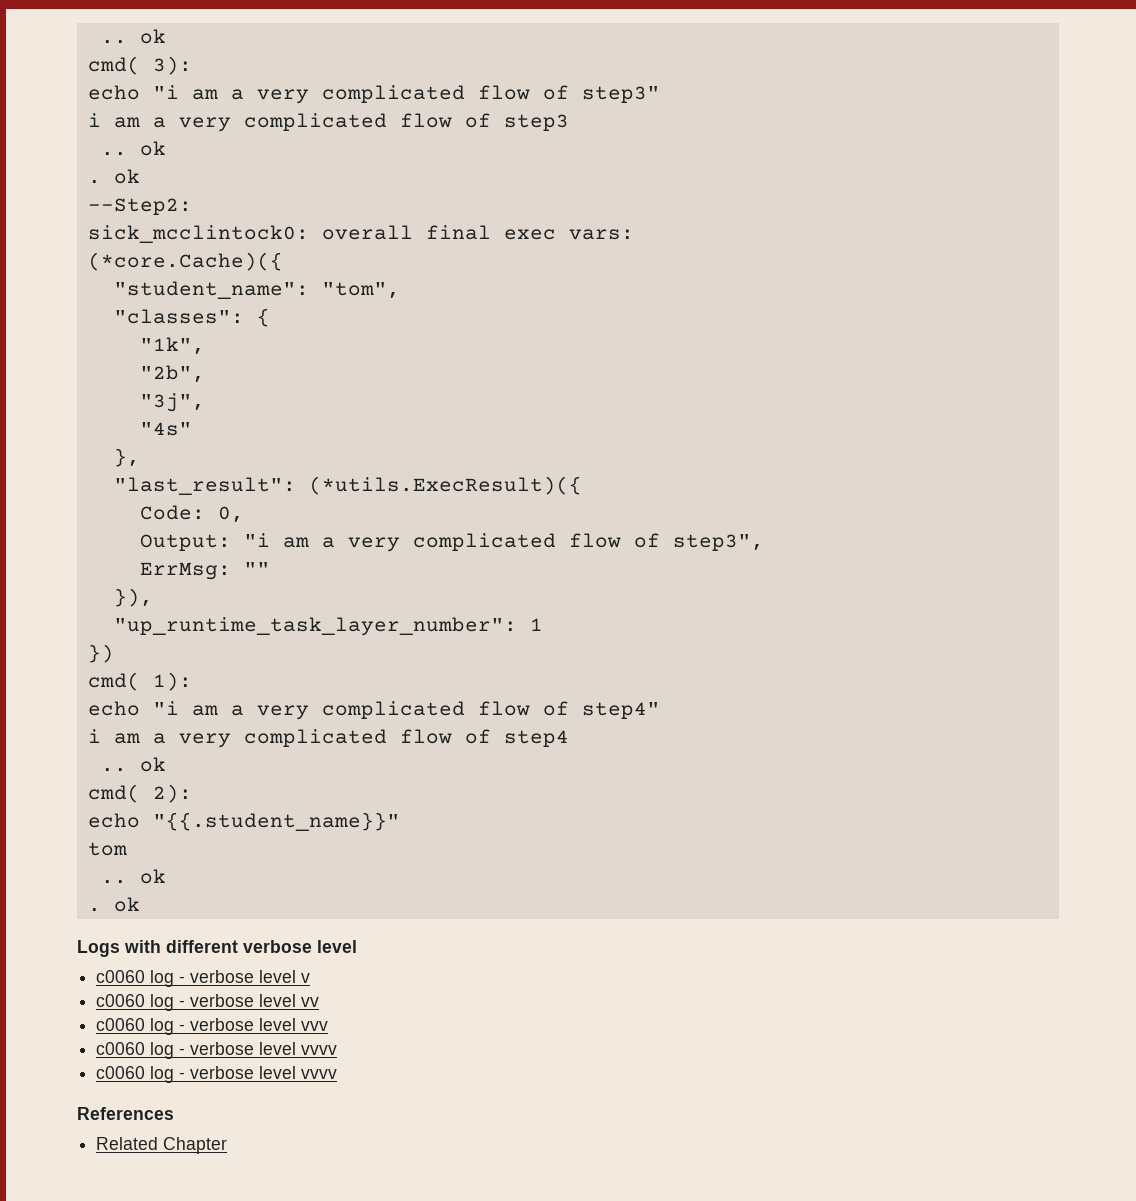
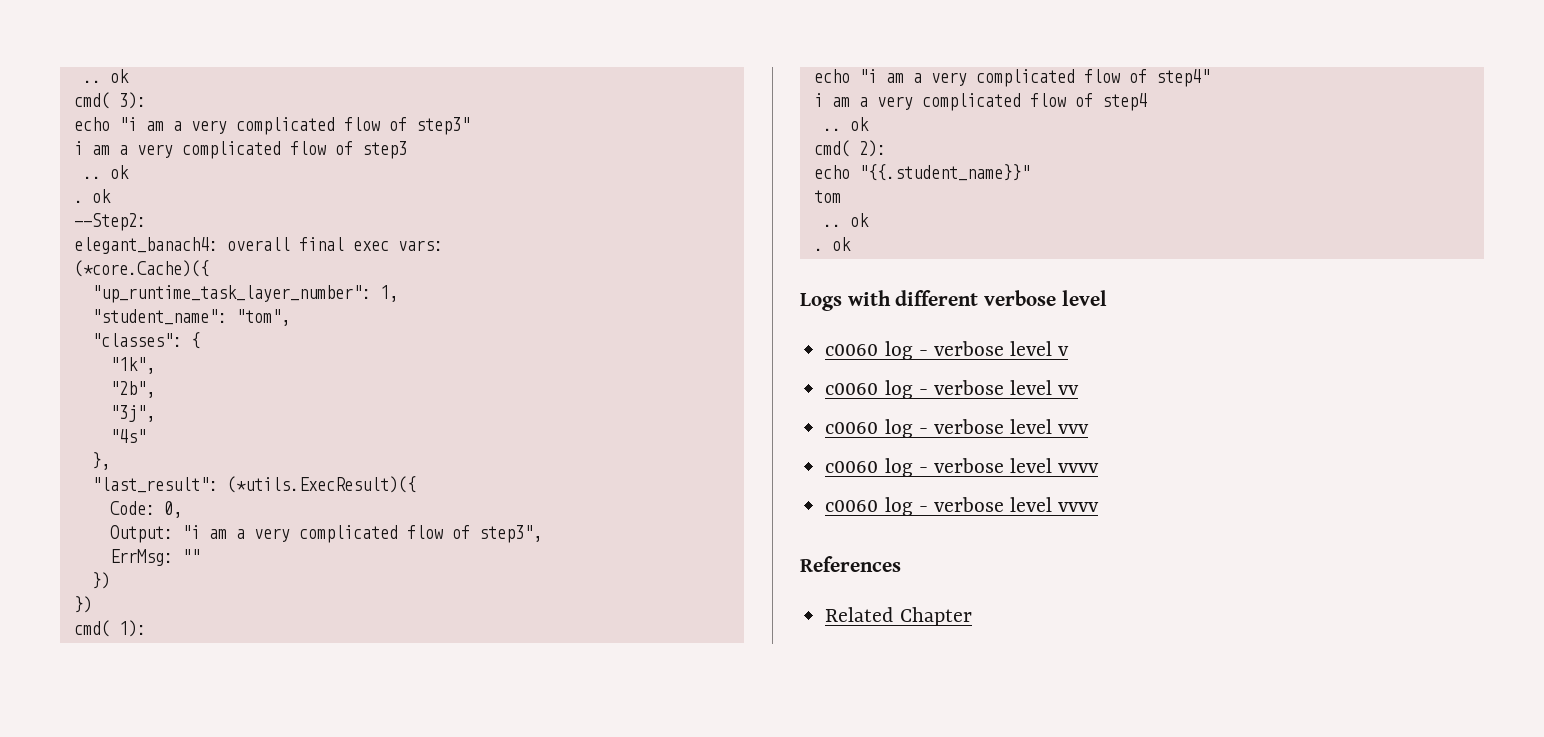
- sick_mcclintock0: overall final exec vars:
+ elegant_banach4: overall final exec vars:
+ "up_runtime_task_layer_number": 1,
  ErrMsg: ""
- }),
- "up_runtime_task_layer_number": 1
+ })

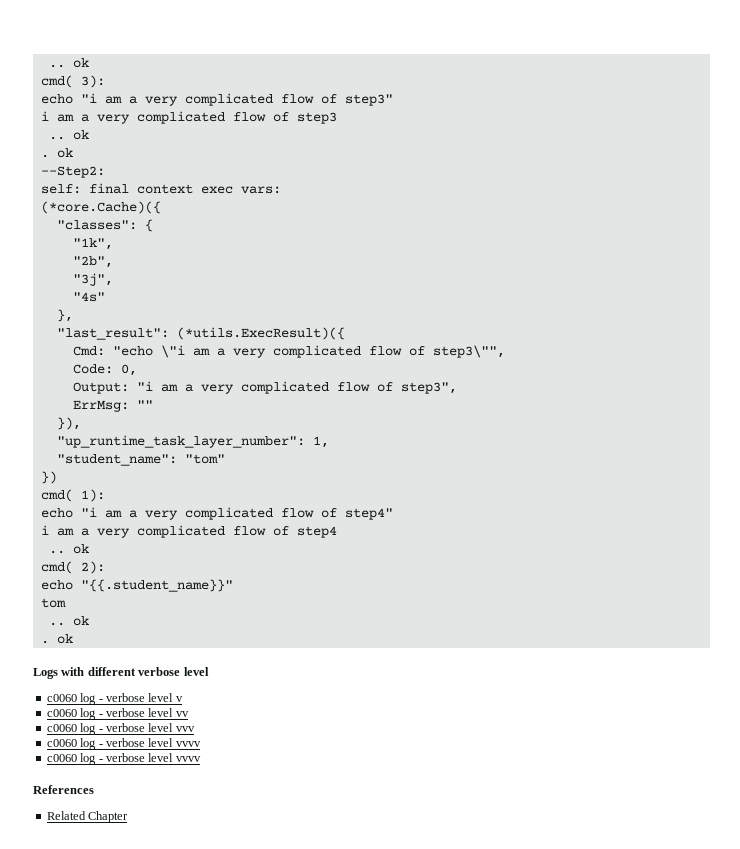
- elegant_banach4: overall final exec vars:
+ self: final context exec vars:
- "up_runtime_task_layer_number": 1,
- "student_name": "tom",
+ Cmd: "echo \"i am a very complicated flow of step3\"",
  ErrMsg: ""
- })
+ }),
+ "up_runtime_task_layer_number": 1,
+ "student_name": "tom"

